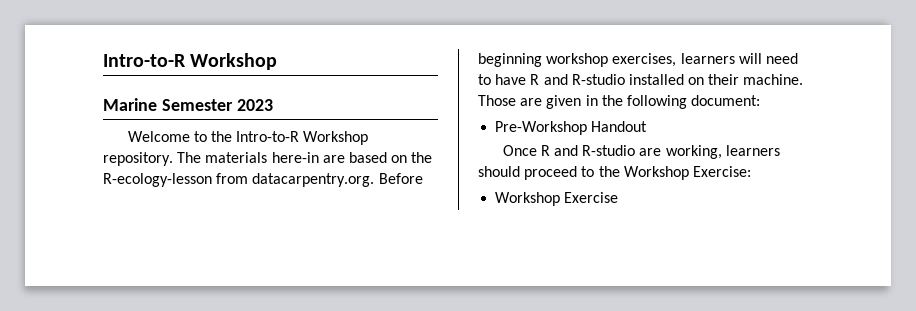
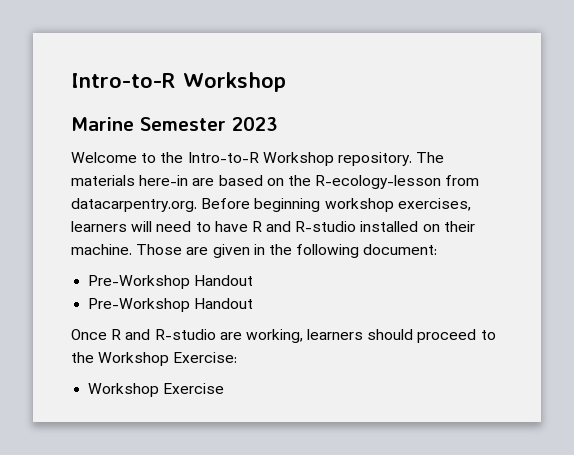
  Those are given in the following document:
+ Pre-Workshop Handout

